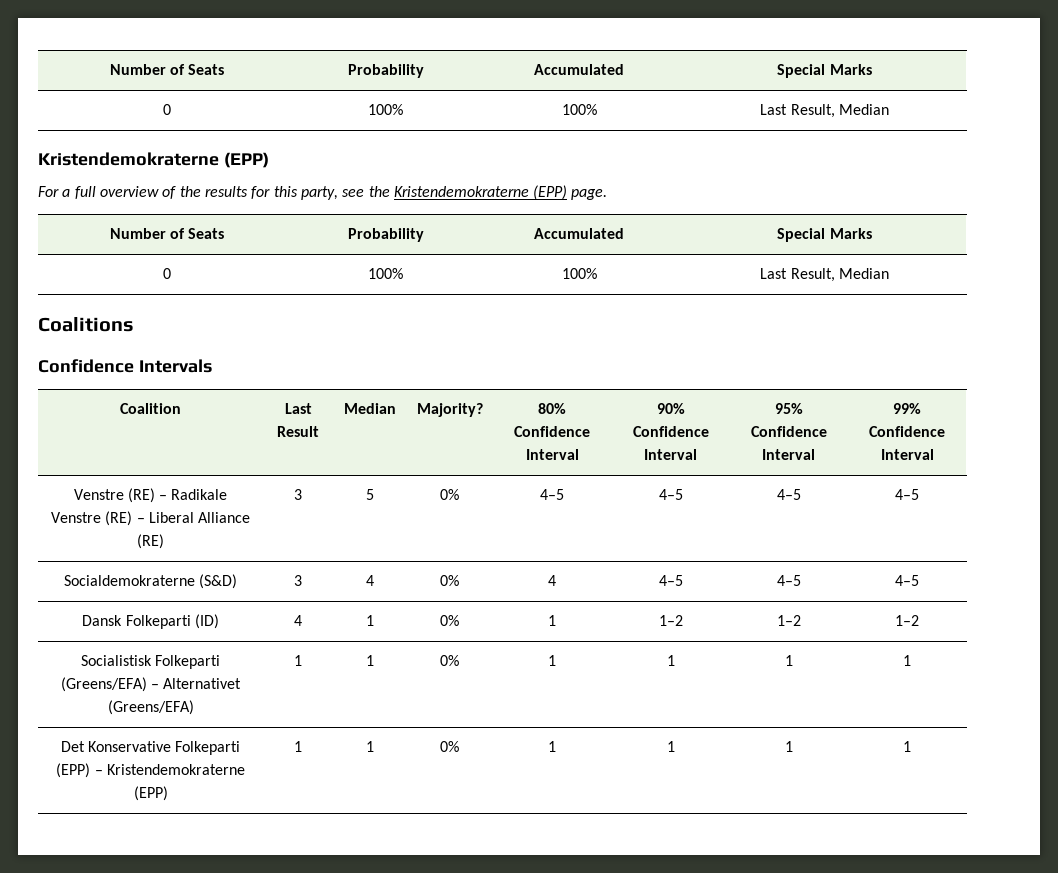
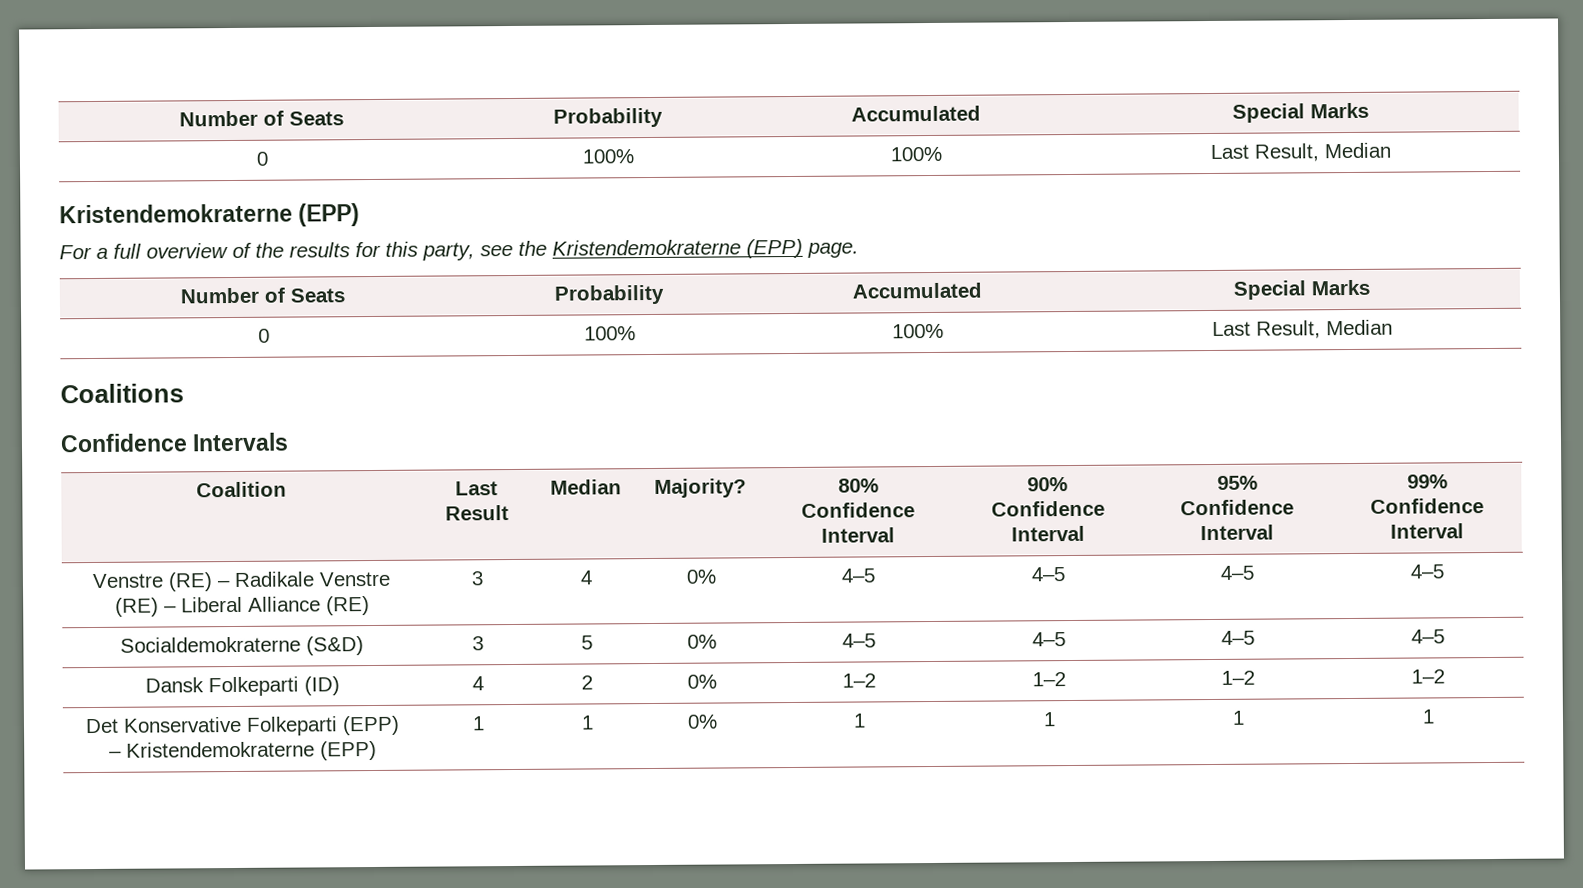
- Venstre (RE) – Radikale Venstre (RE) – Liberal Alliance (RE) | 3 | 5 | 0% | 4–5 | 4–5 | 4–5 | 4–5
+ Venstre (RE) – Radikale Venstre (RE) – Liberal Alliance (RE) | 3 | 4 | 0% | 4–5 | 4–5 | 4–5 | 4–5
- Socialdemokraterne (S&D) | 3 | 4 | 0% | 4 | 4–5 | 4–5 | 4–5
+ Socialdemokraterne (S&D) | 3 | 5 | 0% | 4–5 | 4–5 | 4–5 | 4–5
- Dansk Folkeparti (ID) | 4 | 1 | 0% | 1 | 1–2 | 1–2 | 1–2
- Socialistisk Folkeparti (Greens/EFA) – Alternativet (Greens/EFA) | 1 | 1 | 0% | 1 | 1 | 1 | 1
+ Dansk Folkeparti (ID) | 4 | 2 | 0% | 1–2 | 1–2 | 1–2 | 1–2

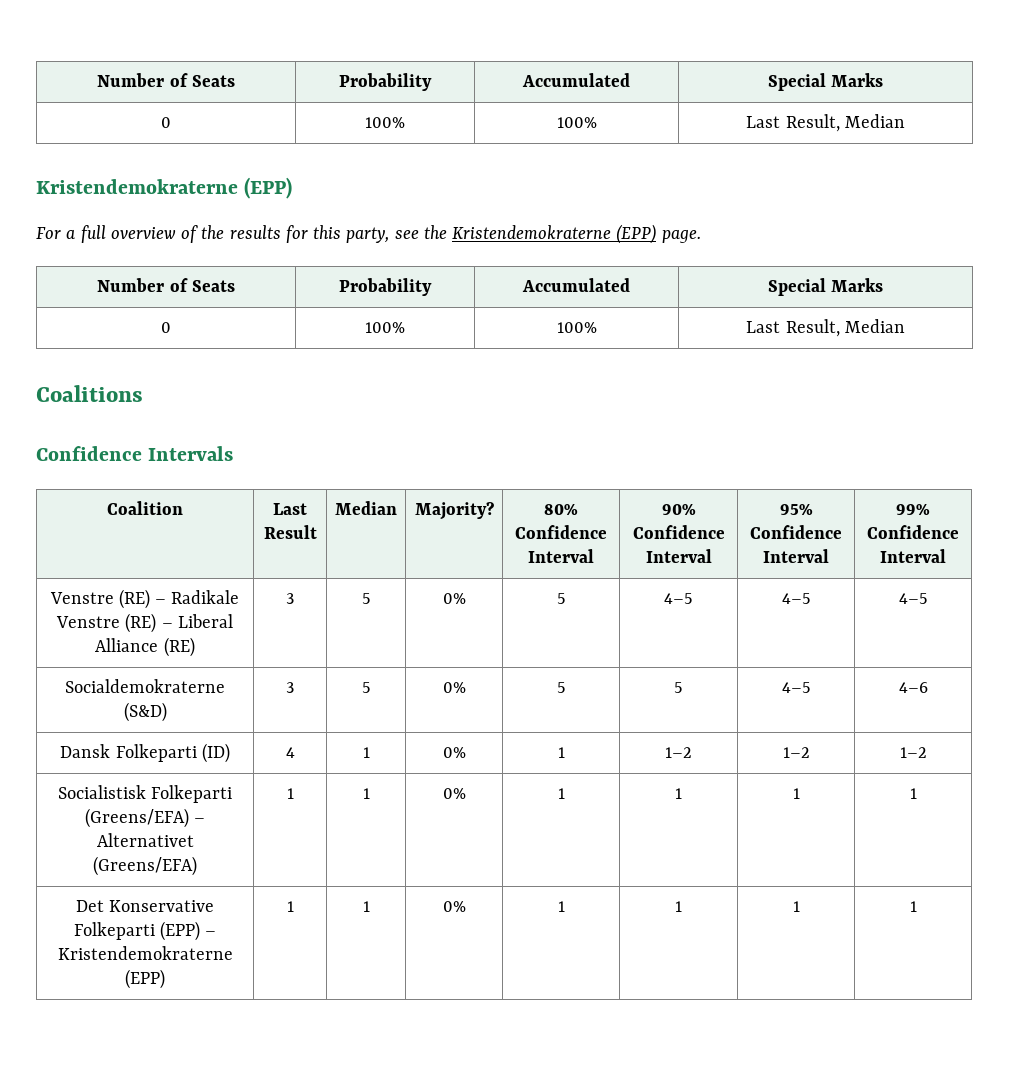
- Venstre (RE) – Radikale Venstre (RE) – Liberal Alliance (RE) | 3 | 4 | 0% | 4–5 | 4–5 | 4–5 | 4–5
+ Venstre (RE) – Radikale Venstre (RE) – Liberal Alliance (RE) | 3 | 5 | 0% | 5 | 4–5 | 4–5 | 4–5
- Socialdemokraterne (S&D) | 3 | 5 | 0% | 4–5 | 4–5 | 4–5 | 4–5
+ Socialdemokraterne (S&D) | 3 | 5 | 0% | 5 | 5 | 4–5 | 4–6
- Dansk Folkeparti (ID) | 4 | 2 | 0% | 1–2 | 1–2 | 1–2 | 1–2
+ Dansk Folkeparti (ID) | 4 | 1 | 0% | 1 | 1–2 | 1–2 | 1–2
+ Socialistisk Folkeparti (Greens/EFA) – Alternativet (Greens/EFA) | 1 | 1 | 0% | 1 | 1 | 1 | 1

